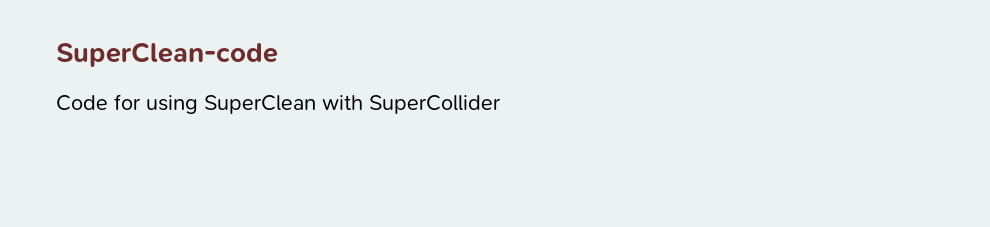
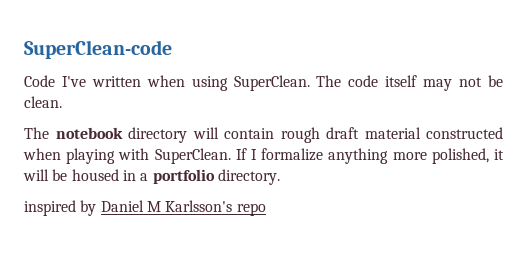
- Code for using SuperClean with SuperCollider
+ Code I've written when using SuperClean. The code itself may not be clean.
+ The notebook directory will contain rough draft material constructed when playing with SuperClean. If I formalize anything more polished, it will be housed in a portfolio directory.
+ inspired by Daniel M Karlsson's repo

